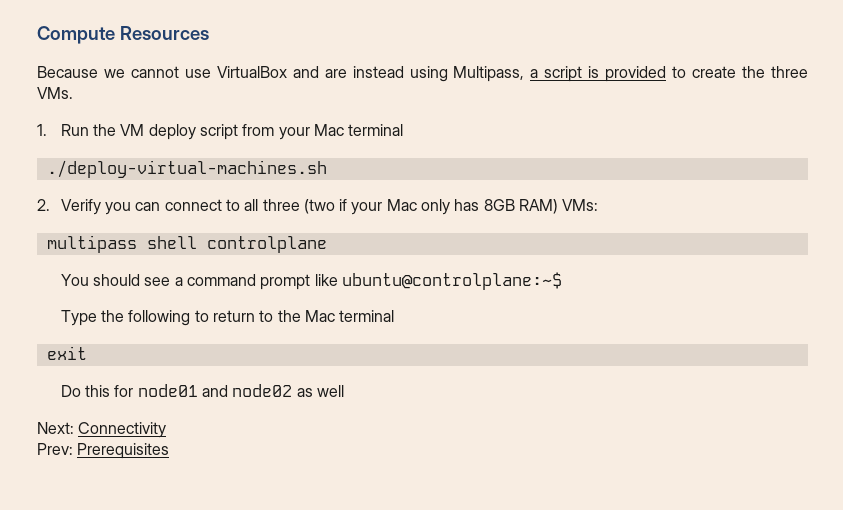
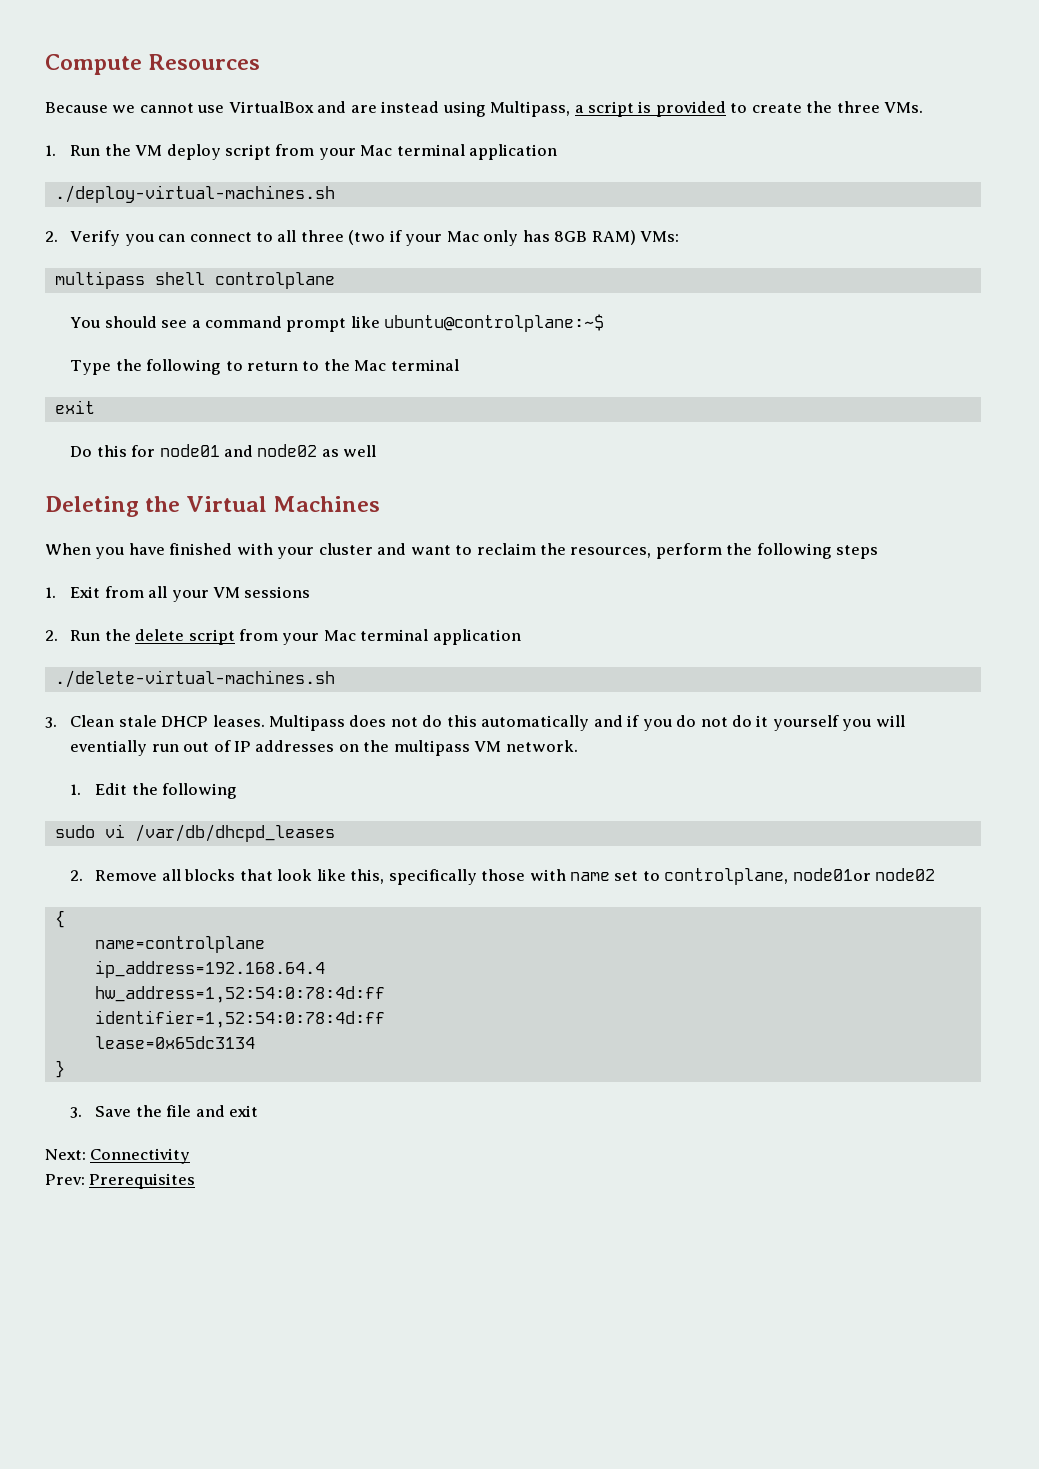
- 1. Run the VM deploy script from your Mac terminal
+ 1. Run the VM deploy script from your Mac terminal application
+ Deleting the Virtual Machines
+ When you have finished with your cluster and want to reclaim the resources, perform the following steps
+ 1. Exit from all your VM sessions
+ 2. Run the delete script from your Mac terminal application
+ ./delete-virtual-machines.sh
+ 3. Clean stale DHCP leases. Multipass does not do this automatically and if you do not do it yourself you will eventially run out of IP addresses on the multipass VM network.
+ 1. Edit the following
+ sudo vi /var/db/dhcpd_leases
+ 2. Remove all blocks that look like this, specifically those with name set to controlplane, node01or node02
+ {
+ name=controlplane
+ ip_address=192.168.64.4
+ hw_address=1,52:54:0:78:4d:ff
+ identifier=1,52:54:0:78:4d:ff
+ lease=0x65dc3134
+ }
+ 3. Save the file and exit

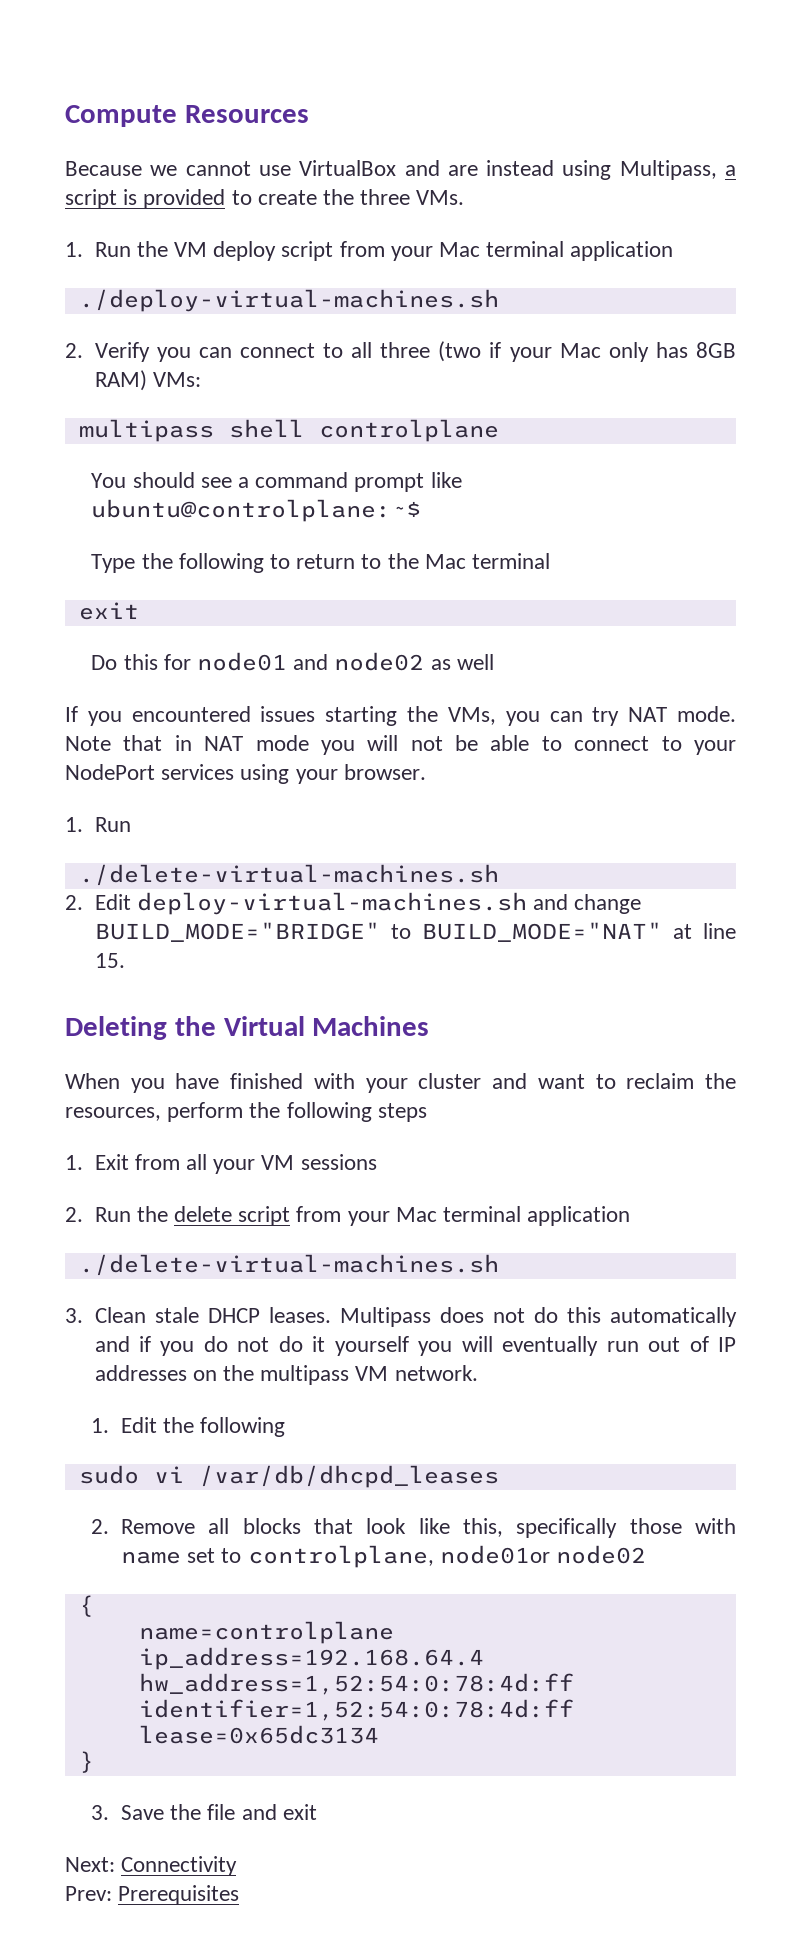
+ If you encountered issues starting the VMs, you can try NAT mode. Note that in NAT mode you will not be able to connect to your NodePort services using your browser.
+ 1. Run
+ ./delete-virtual-machines.sh
+ 2. Edit deploy-virtual-machines.sh and change BUILD_MODE="BRIDGE" to BUILD_MODE="NAT" at line 15.
- Multipass does not do this automatically and if you do not do it yourself you will eventially run out of IP addresses on the multipass VM network.
+ Multipass does not do this automatically and if you do not do it yourself you will eventually run out of IP addresses on the multipass VM network.

